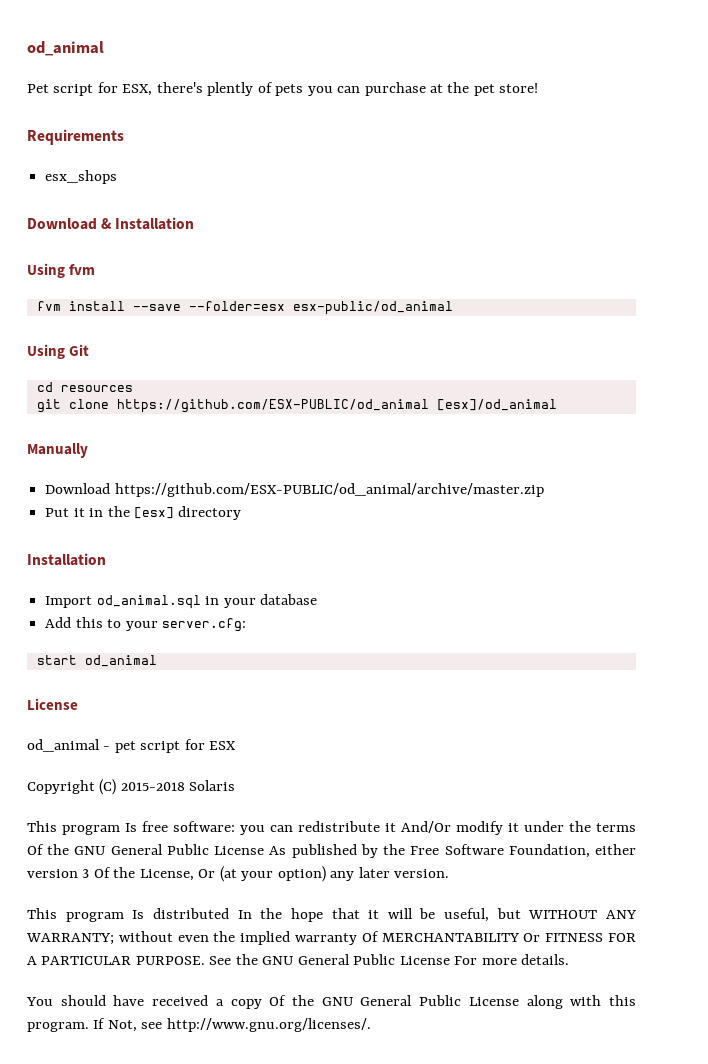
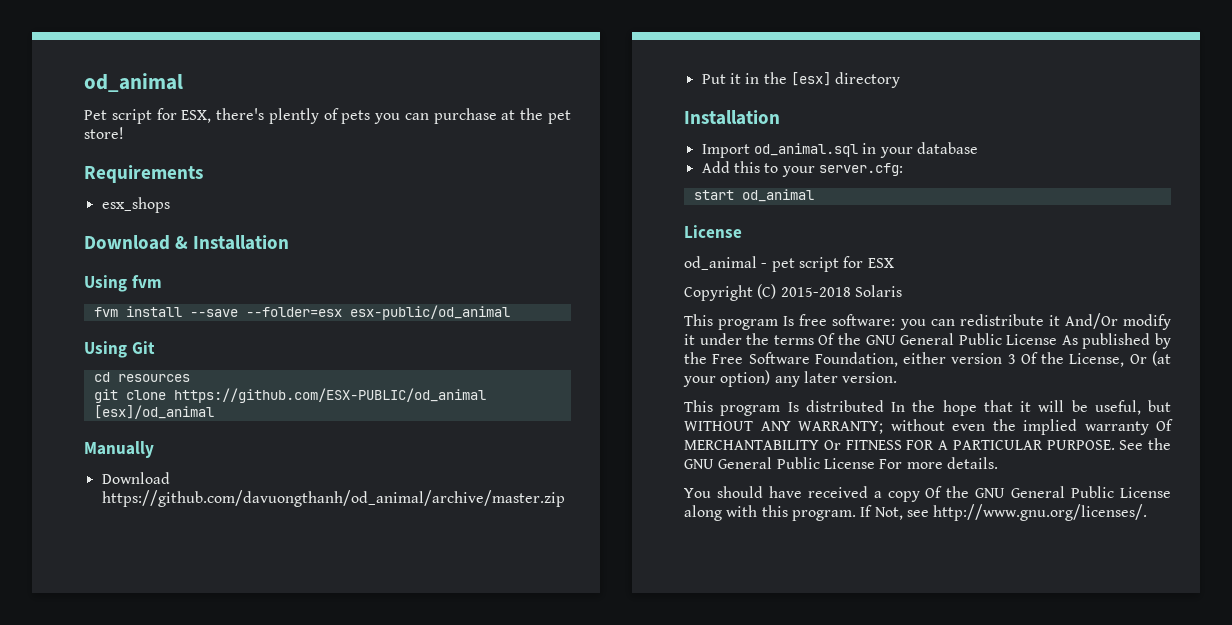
- Download https://github.com/ESX-PUBLIC/od_animal/archive/master.zip
+ Download https://github.com/davuongthanh/od_animal/archive/master.zip

